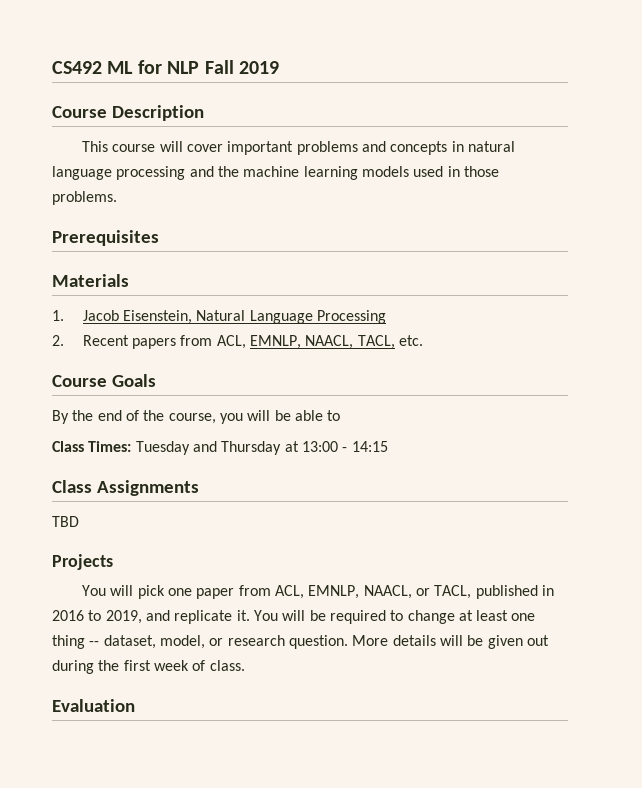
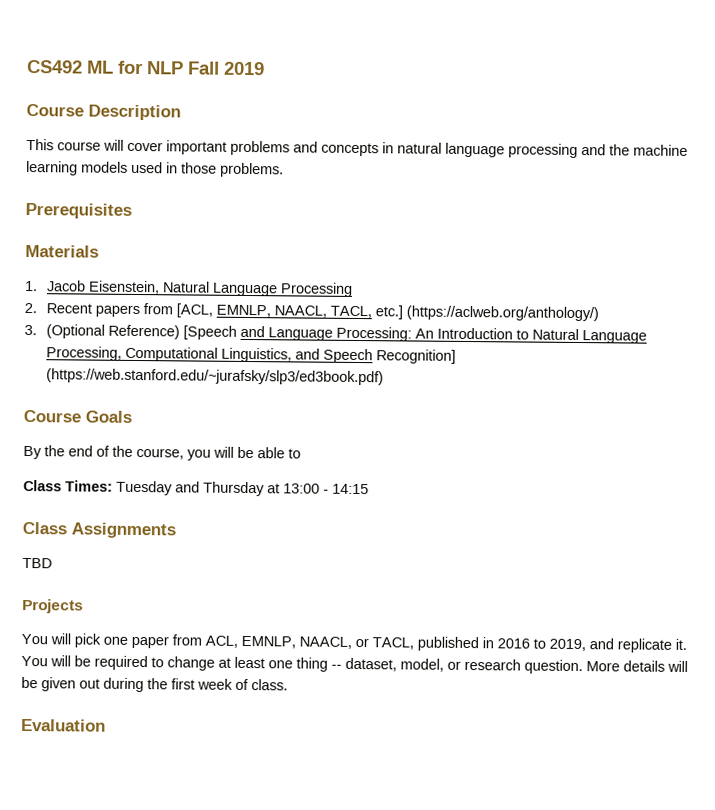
- 2. Recent papers from ACL, EMNLP, NAACL, TACL, etc.
+ 2. Recent papers from [ACL, EMNLP, NAACL, TACL, etc.] (https://aclweb.org/anthology/)
+ 3. (Optional Reference) [Speech and Language Processing: An Introduction to Natural Language Processing, Computational Linguistics, and Speech Recognition] (https://web.stanford.edu/~jurafsky/slp3/ed3book.pdf)

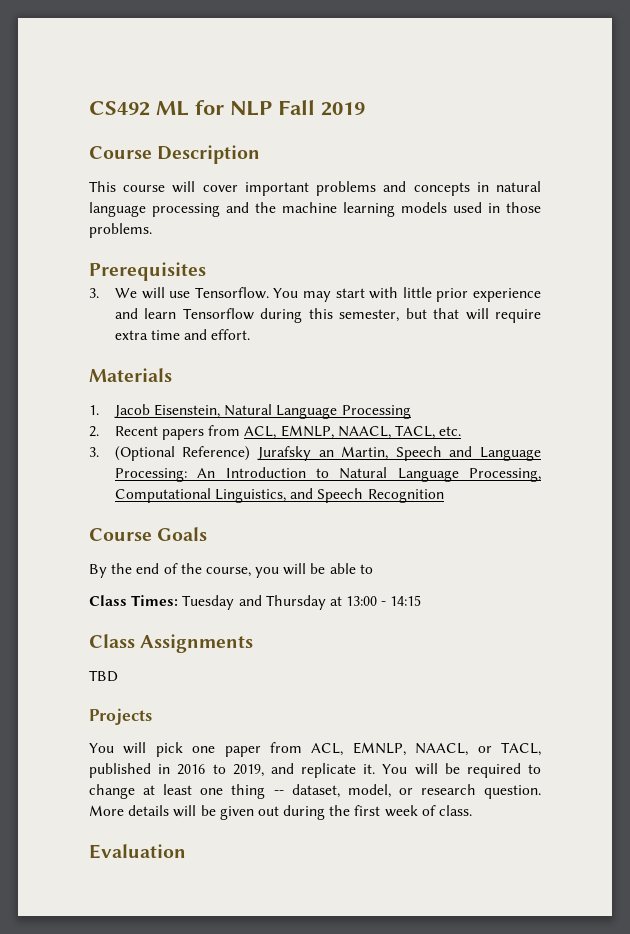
+ 3. We will use Tensorflow. You may start with little prior experience and learn Tensorflow during this semester, but that will require extra time and effort.
- 2. Recent papers from [ACL, EMNLP, NAACL, TACL, etc.] (https://aclweb.org/anthology/)
+ 2. Recent papers from ACL, EMNLP, NAACL, TACL, etc.
- 3. (Optional Reference) [Speech and Language Processing: An Introduction to Natural Language Processing, Computational Linguistics, and Speech Recognition] (https://web.stanford.edu/~jurafsky/slp3/ed3book.pdf)
+ 3. (Optional Reference) Jurafsky an Martin, Speech and Language Processing: An Introduction to Natural Language Processing, Computational Linguistics, and Speech Recognition

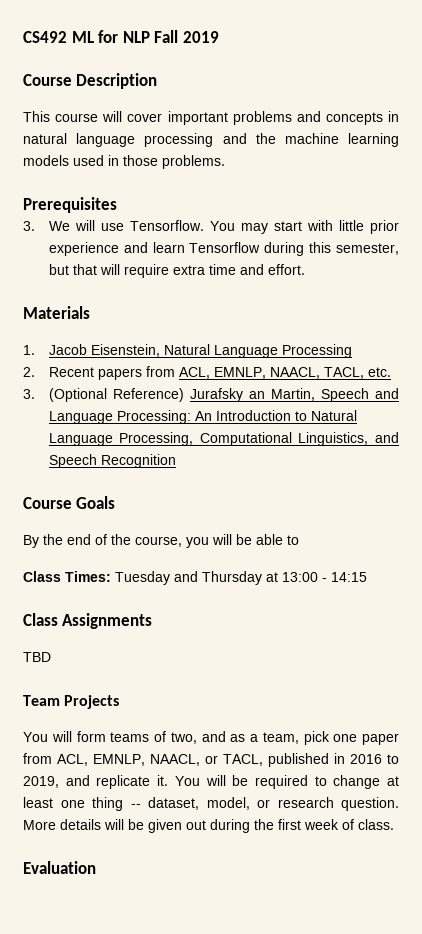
- Projects
+ Team Projects
- You will pick one paper from ACL, EMNLP, NAACL, or TACL, published in 2016 to 2019, and replicate it.
+ You will form teams of two, and as a team, pick one paper from ACL, EMNLP, NAACL, or TACL, published in 2016 to 2019, and replicate it.

